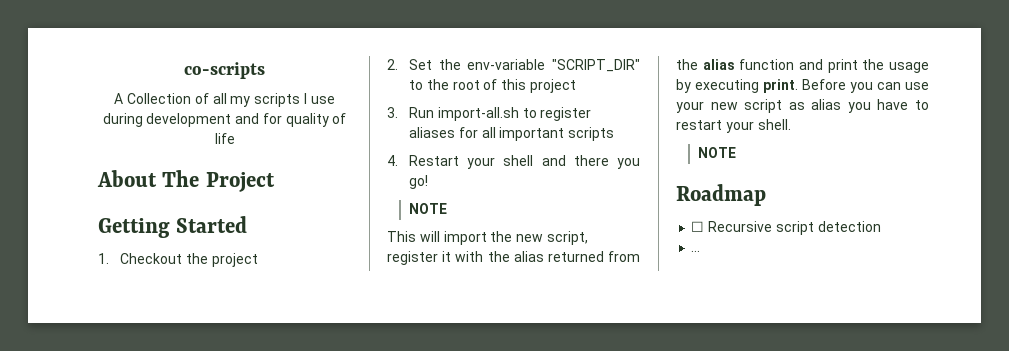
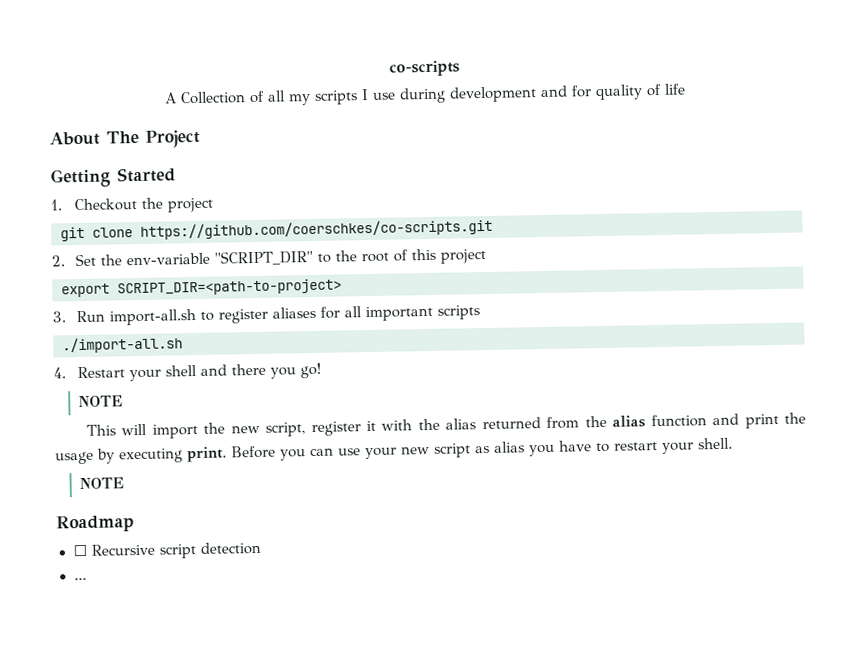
+ git clone https://github.com/coerschkes/co-scripts.git
+ export SCRIPT_DIR=<path-to-project>
+ ./import-all.sh

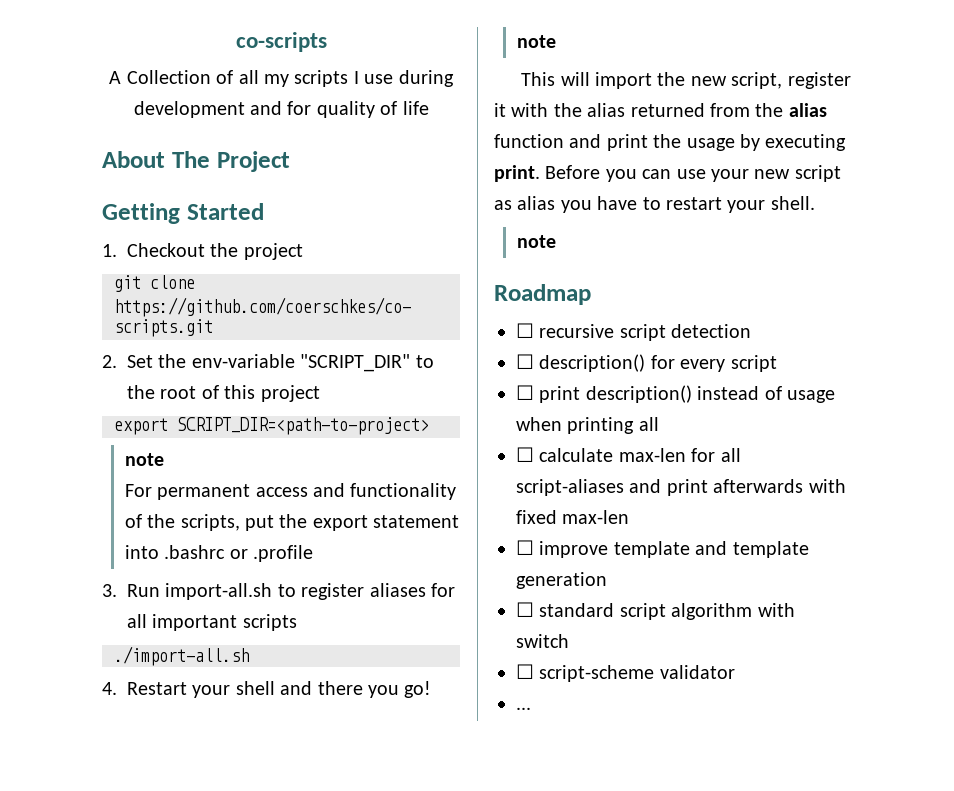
  export SCRIPT_DIR=<path-to-project>
+ note
+ For permanent access and functionality of the scripts, put the export statement into .bashrc or .profile
  4. Restart your shell and there you go!
- NOTE
+ note
  Before you can use your new script as alias you have to restart your shell.
- NOTE
+ note
- ☐ Recursive script detection
+ ☐ recursive script detection
+ ☐ description() for every script
+ ☐ print description() instead of usage when printing all
+ ☐ calculate max-len for all script-aliases and print afterwards with fixed max-len
+ ☐ improve template and template generation
+ ☐ standard script algorithm with switch
+ ☐ script-scheme validator

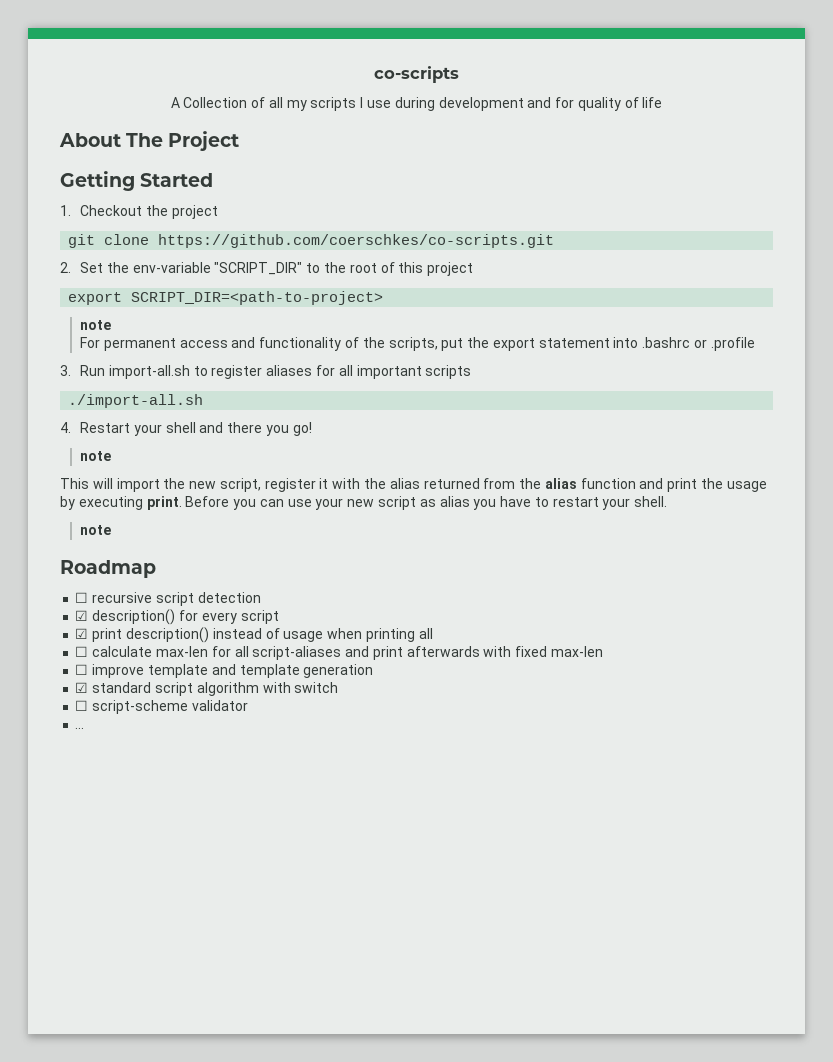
- ☐ description() for every script
+ ☑ description() for every script
- ☐ print description() instead of usage when printing all
+ ☑ print description() instead of usage when printing all
- ☐ standard script algorithm with switch
+ ☑ standard script algorithm with switch

